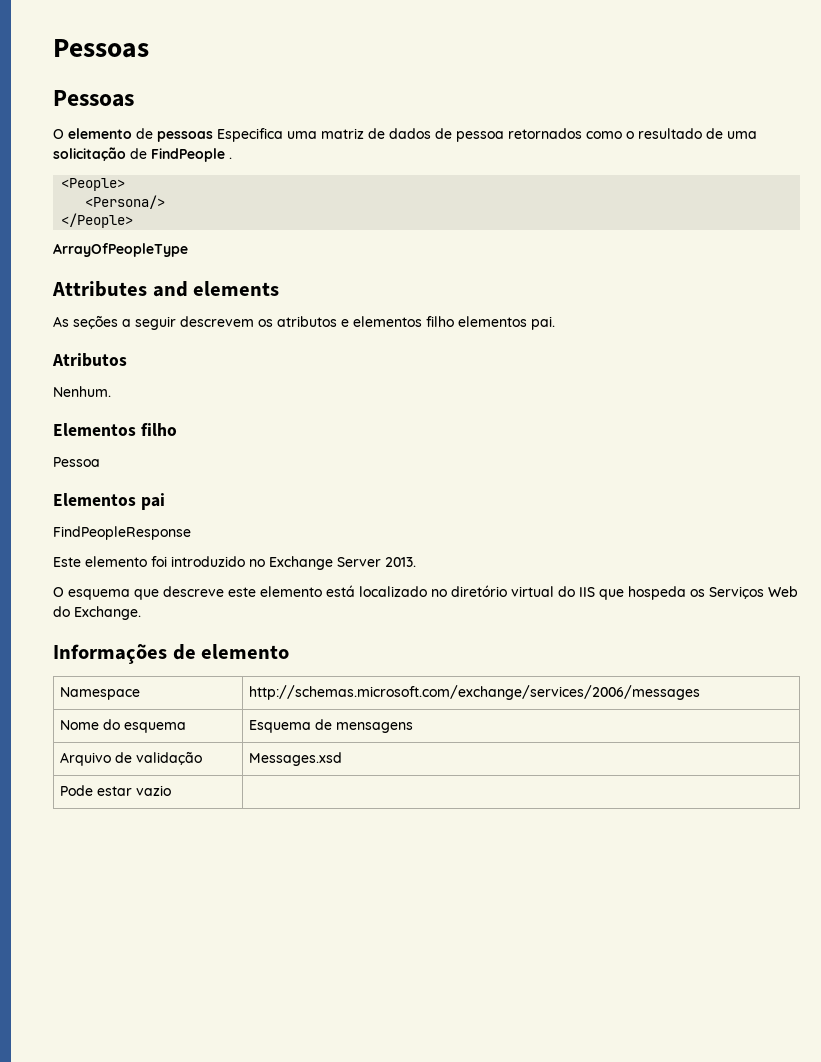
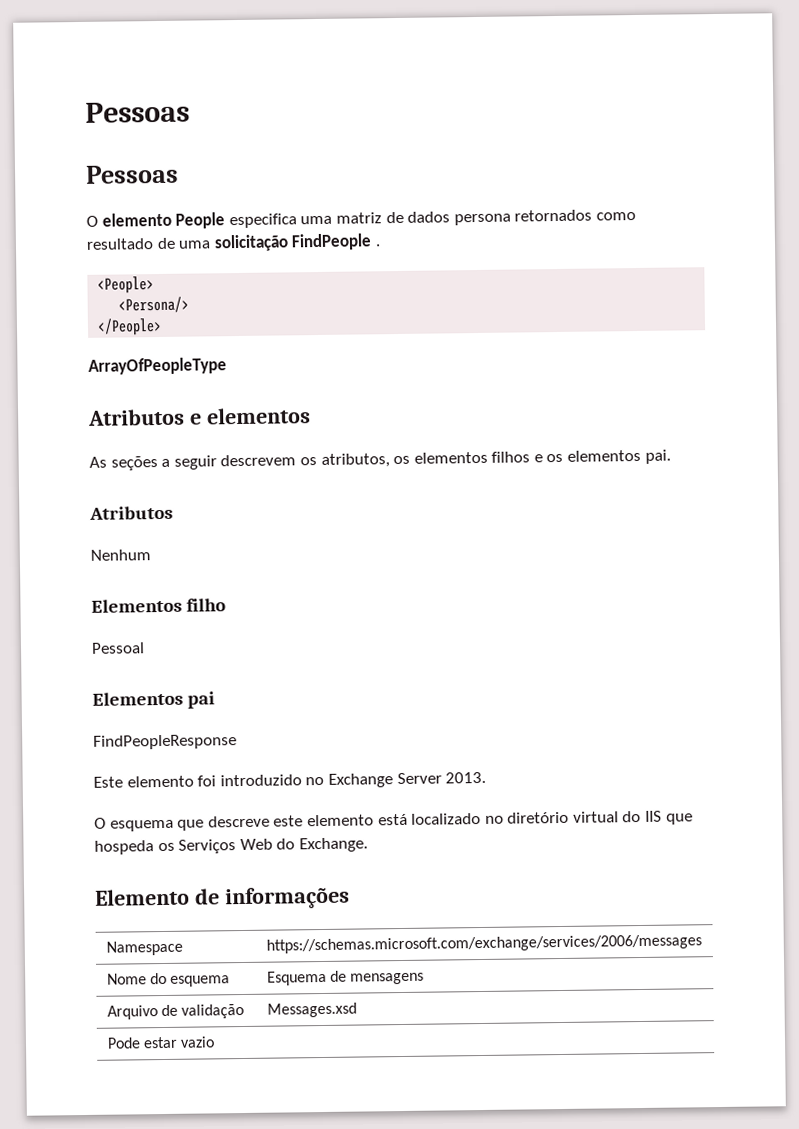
- O elemento de pessoas Especifica uma matriz de dados de pessoa retornados como o resultado de uma solicitação de FindPeople .
+ O elemento People especifica uma matriz de dados persona retornados como resultado de uma solicitação FindPeople .
- Attributes and elements
+ Atributos e elementos
- As seções a seguir descrevem os atributos e elementos filho elementos pai.
+ As seções a seguir descrevem os atributos, os elementos filhos e os elementos pai.
- Nenhum.
+ Nenhum
- Pessoa
+ Pessoal
- Informações de elemento
+ Elemento de informações
- Namespace | http://schemas.microsoft.com/exchange/services/2006/messages
+ Namespace | https://schemas.microsoft.com/exchange/services/2006/messages

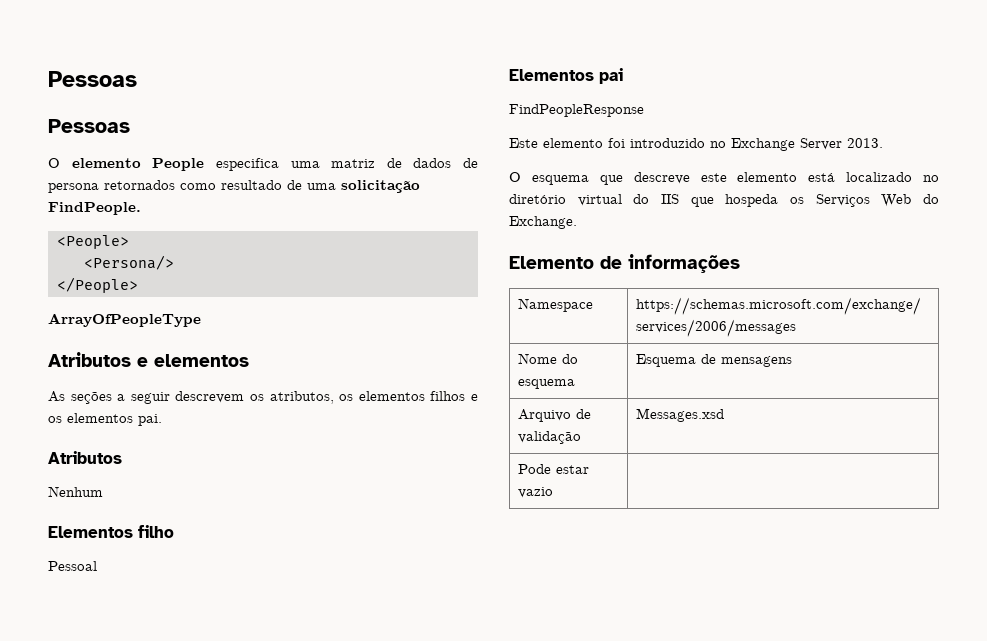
- O elemento People especifica uma matriz de dados persona retornados como resultado de uma solicitação FindPeople .
+ O elemento People especifica uma matriz de dados de persona retornados como resultado de uma solicitação FindPeople.

